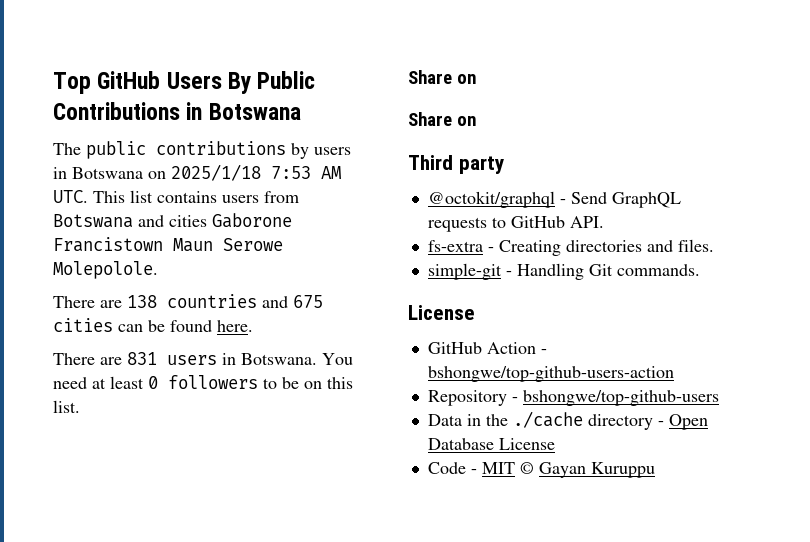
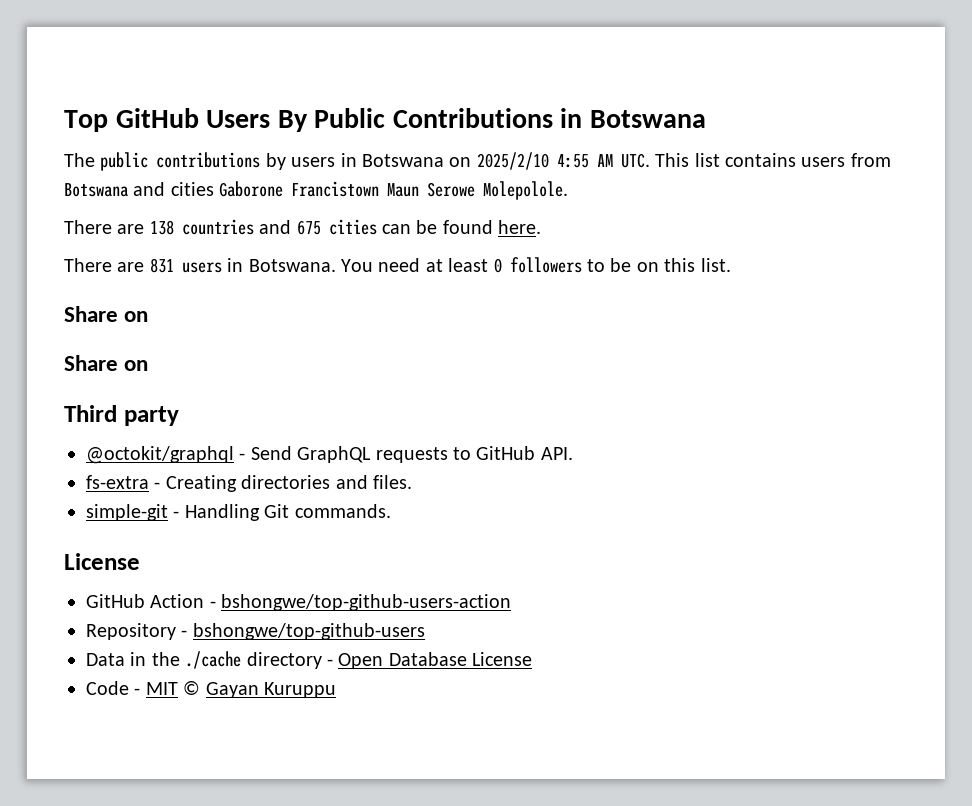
- The public contributions by users in Botswana on 2025/1/18 7:53 AM UTC. This list contains users from Botswana and cities Gaborone Francistown Maun Serowe Molepolole.
+ The public contributions by users in Botswana on 2025/2/10 4:55 AM UTC. This list contains users from Botswana and cities Gaborone Francistown Maun Serowe Molepolole.

